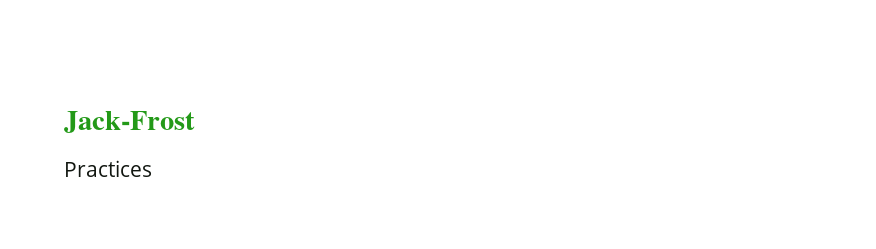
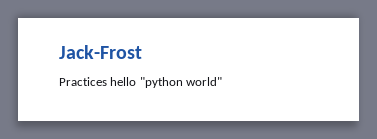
- Practices
+ Practices hello "python world"

